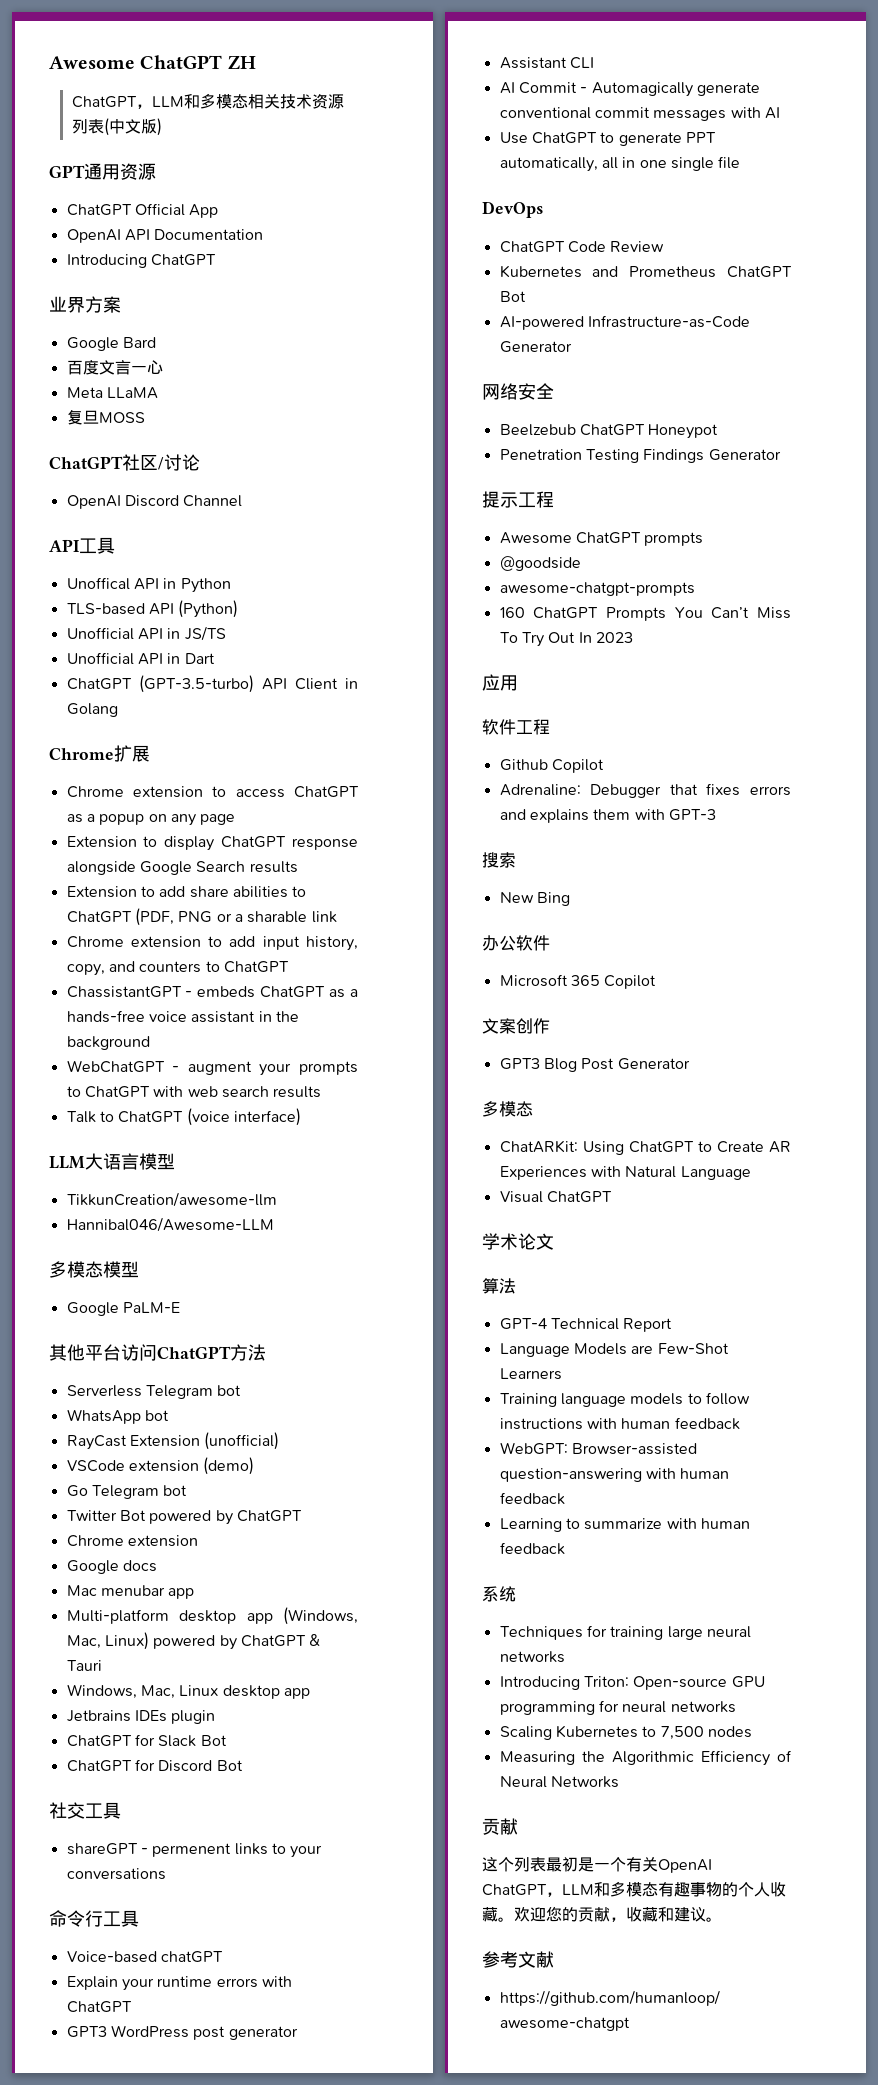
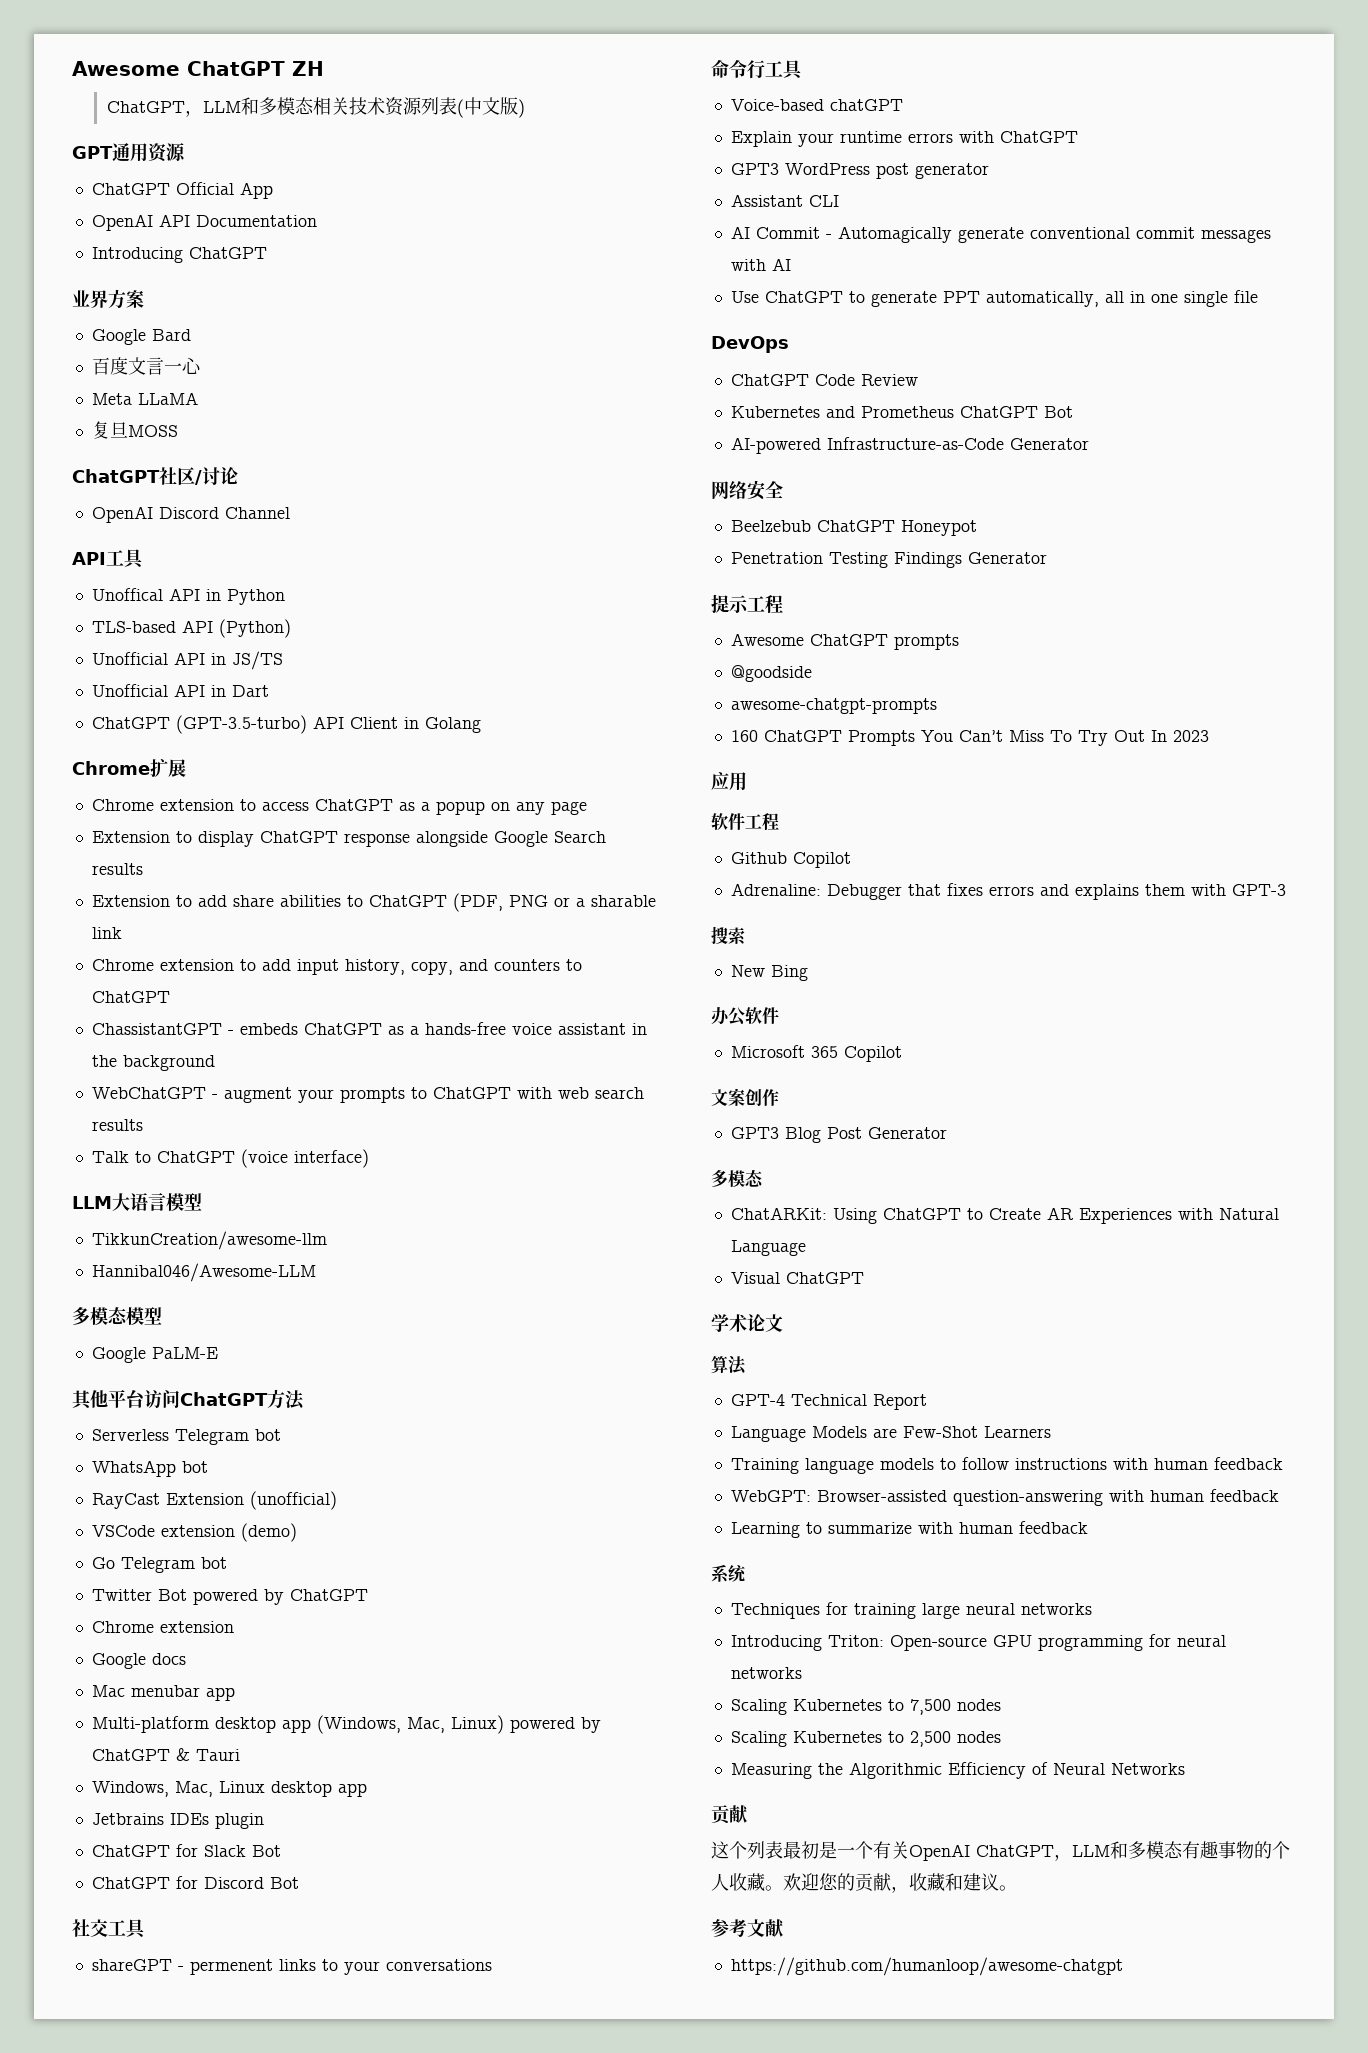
+ Scaling Kubernetes to 2,500 nodes

